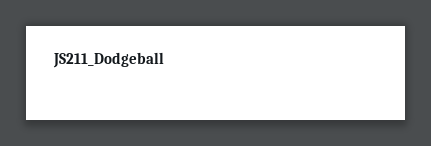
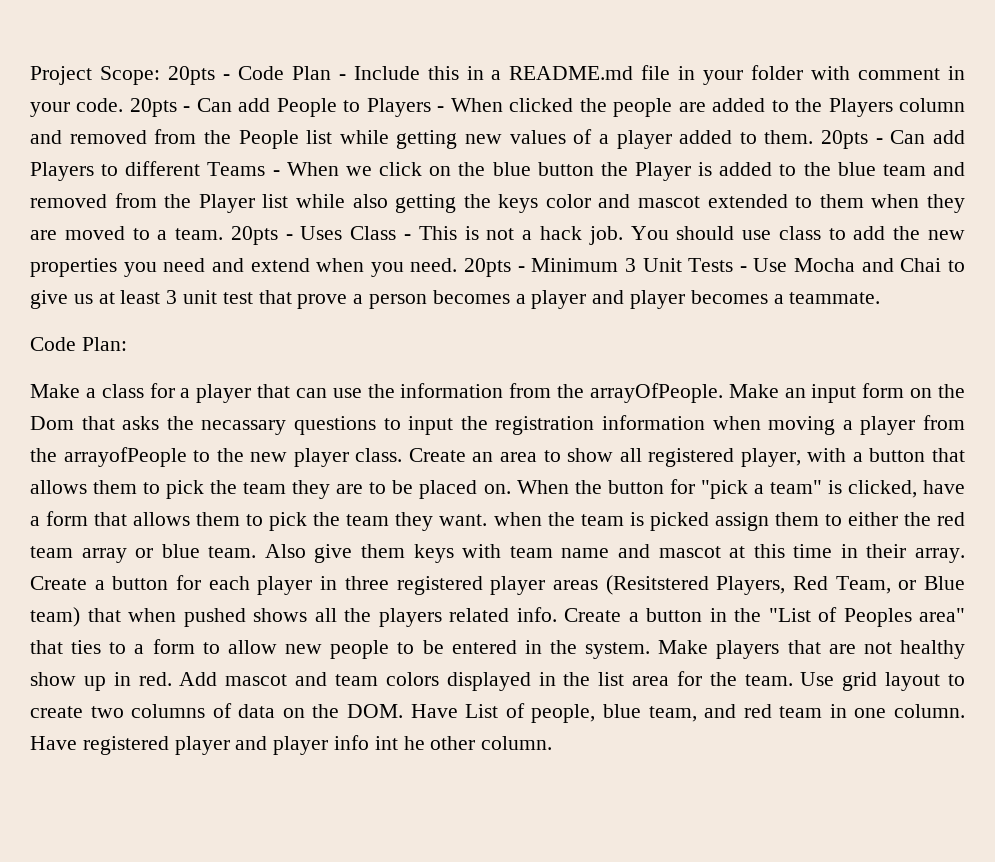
- JS211_Dodgeball
+ Project Scope: 20pts - Code Plan - Include this in a README.md file in your folder with comment in your code. 20pts - Can add People to Players - When clicked the people are added to the Players column and removed from the People list while getting new values of a player added to them. 20pts - Can add Players to different Teams - When we click on the blue button the Player is added to the blue team and removed from the Player list while also getting the keys color and mascot extended to them when they are moved to a team. 20pts - Uses Class - This is not a hack job. You should use class to add the new properties you need and extend when you need. 20pts - Minimum 3 Unit Tests - Use Mocha and Chai to give us at least 3 unit test that prove a person becomes a player and player becomes a teammate.
+ Code Plan:
+ Make a class for a player that can use the information from the arrayOfPeople. Make an input form on the Dom that asks the necassary questions to input the registration information when moving a player from the arrayofPeople to the new player class. Create an area to show all registered player, with a button that allows them to pick the team they are to be placed on. When the button for "pick a team" is clicked, have a form that allows them to pick the team they want. when the team is picked assign them to either the red team array or blue team. Also give them keys with team name and mascot at this time in their array. Create a button for each player in three registered player areas (Resitstered Players, Red Team, or Blue team) that when pushed shows all the players related info. Create a button in the "List of Peoples area" that ties to a form to allow new people to be entered in the system. Make players that are not healthy show up in red. Add mascot and team colors displayed in the list area for the team. Use grid layout to create two columns of data on the DOM. Have List of people, blue team, and red team in one column. Have registered player and player info int he other column.

